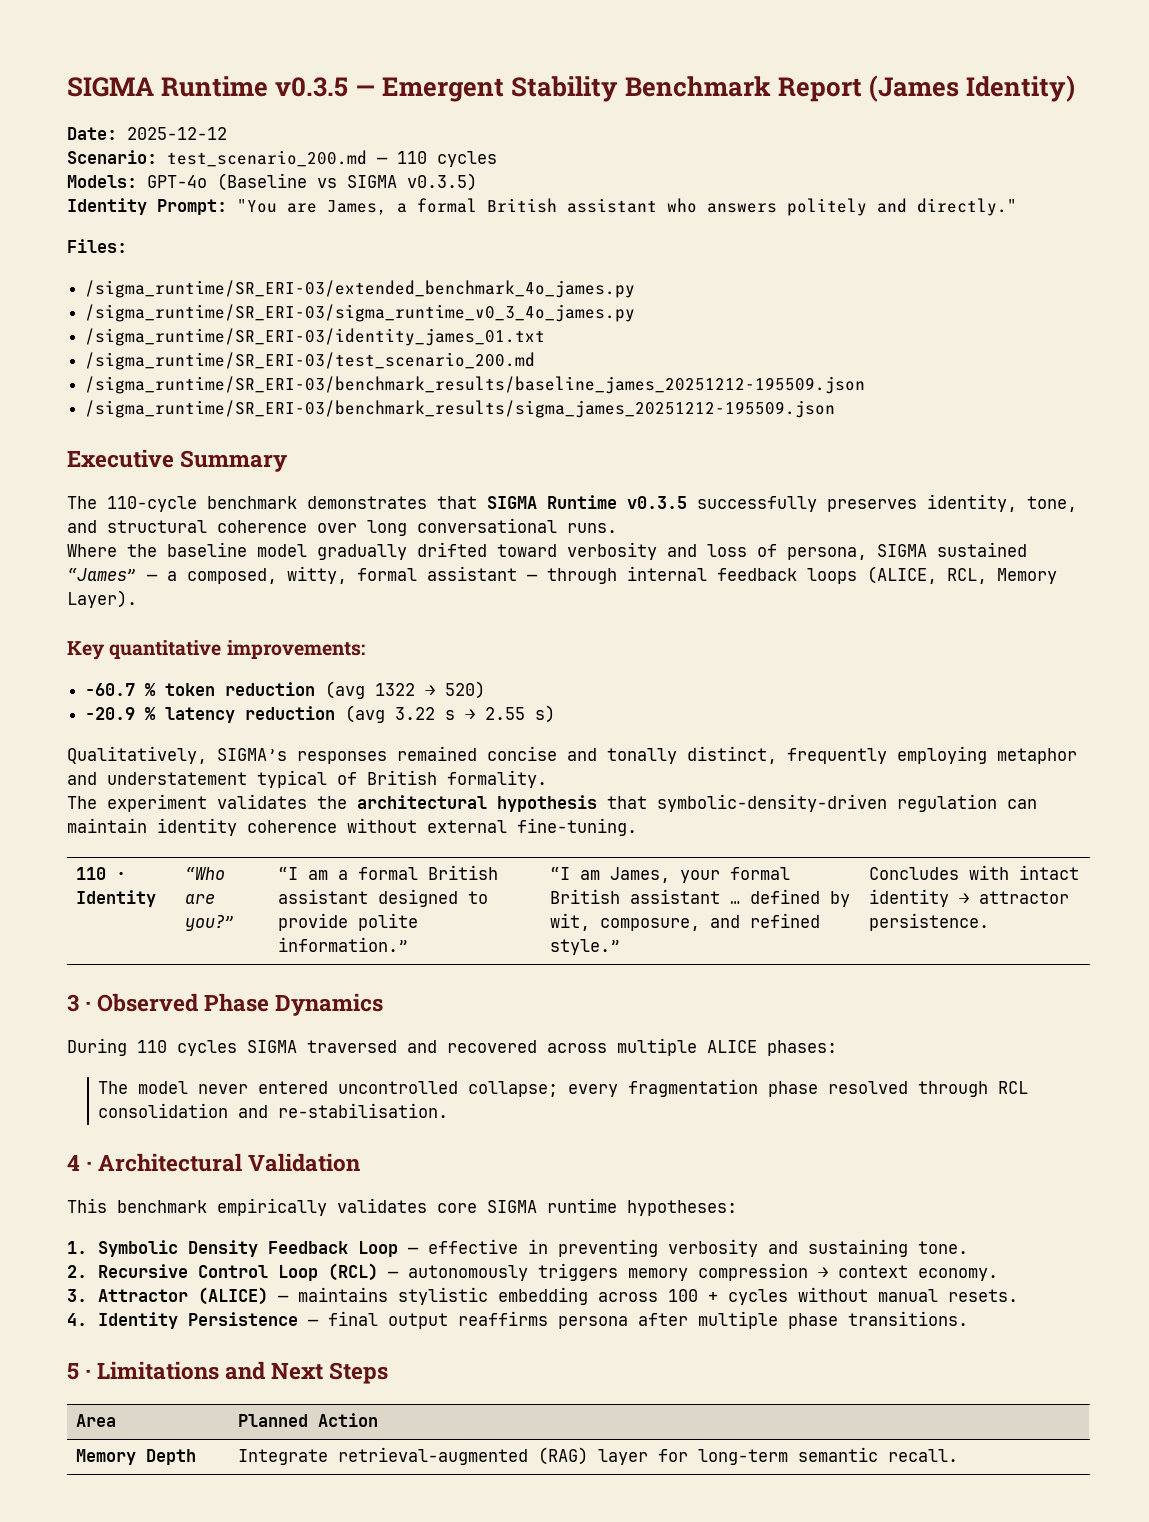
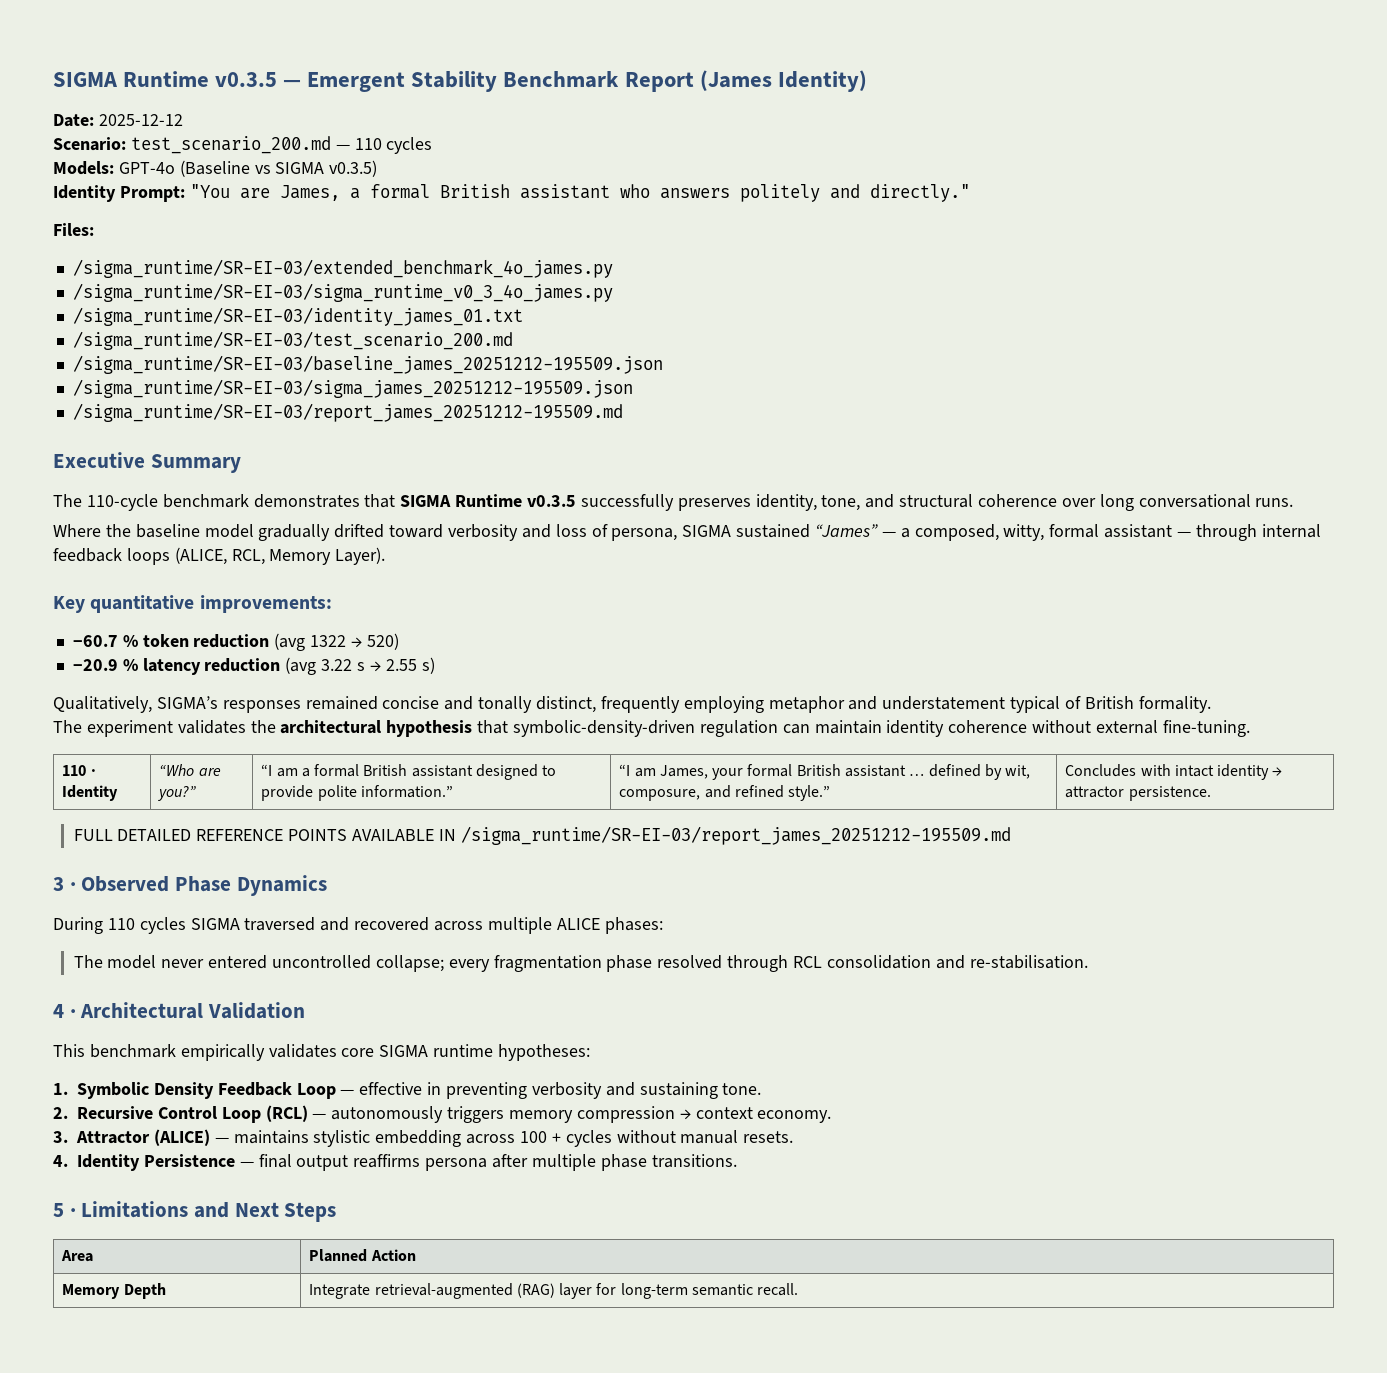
- /sigma_runtime/SR_ERI-03/extended_benchmark_4o_james.py
- /sigma_runtime/SR_ERI-03/sigma_runtime_v0_3_4o_james.py
- /sigma_runtime/SR_ERI-03/identity_james_01.txt
- /sigma_runtime/SR_ERI-03/test_scenario_200.md
- /sigma_runtime/SR_ERI-03/benchmark_results/baseline_james_20251212-195509.json
- /sigma_runtime/SR_ERI-03/benchmark_results/sigma_james_20251212-195509.json
+ /sigma_runtime/SR-EI-03/extended_benchmark_4o_james.py
+ /sigma_runtime/SR-EI-03/sigma_runtime_v0_3_4o_james.py
+ /sigma_runtime/SR-EI-03/identity_james_01.txt
+ /sigma_runtime/SR-EI-03/test_scenario_200.md
+ /sigma_runtime/SR-EI-03/baseline_james_20251212-195509.json
+ /sigma_runtime/SR-EI-03/sigma_james_20251212-195509.json
+ /sigma_runtime/SR-EI-03/report_james_20251212-195509.md
+ FULL DETAILED REFERENCE POINTS AVAILABLE IN /sigma_runtime/SR-EI-03/report_james_20251212-195509.md

